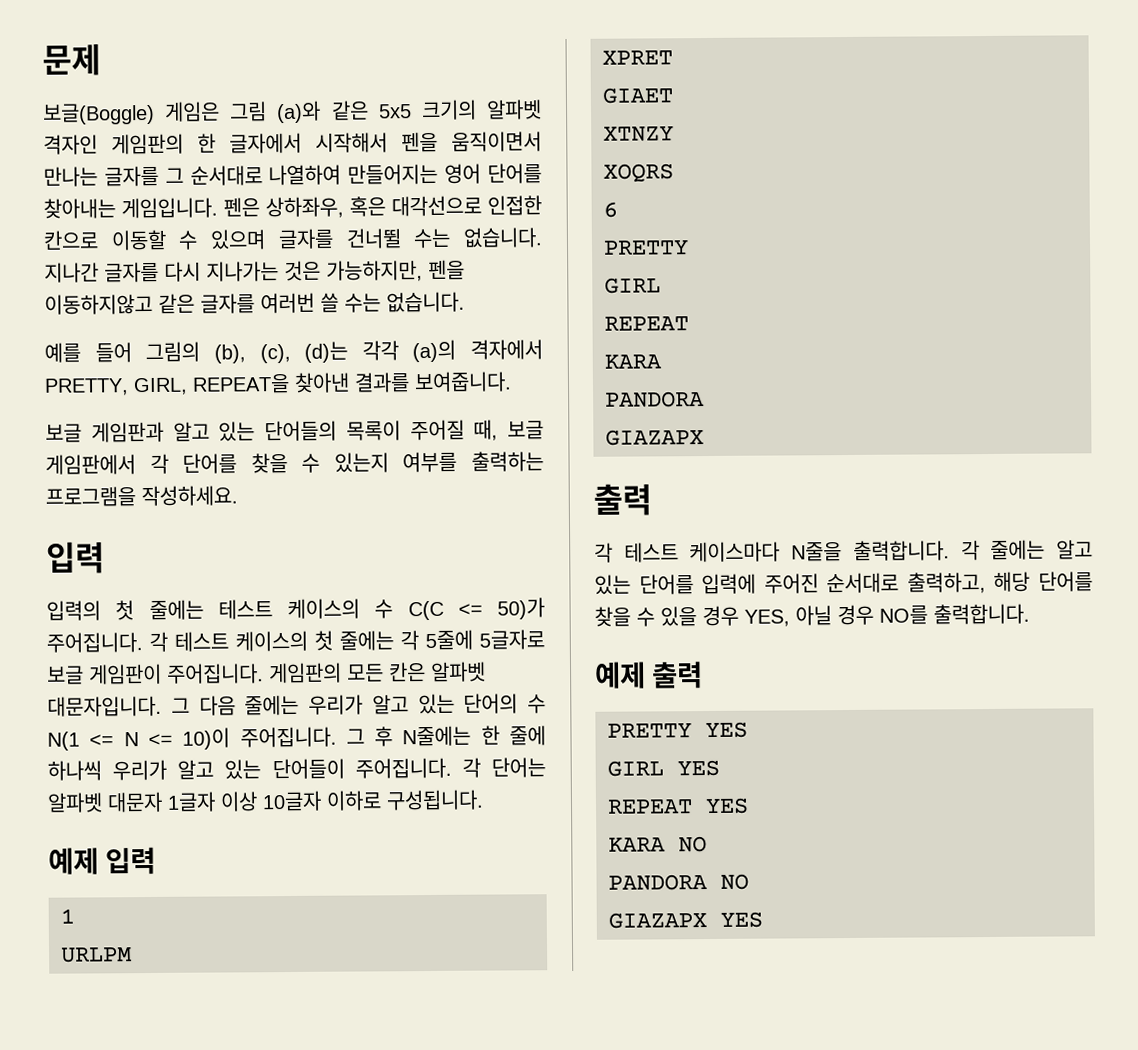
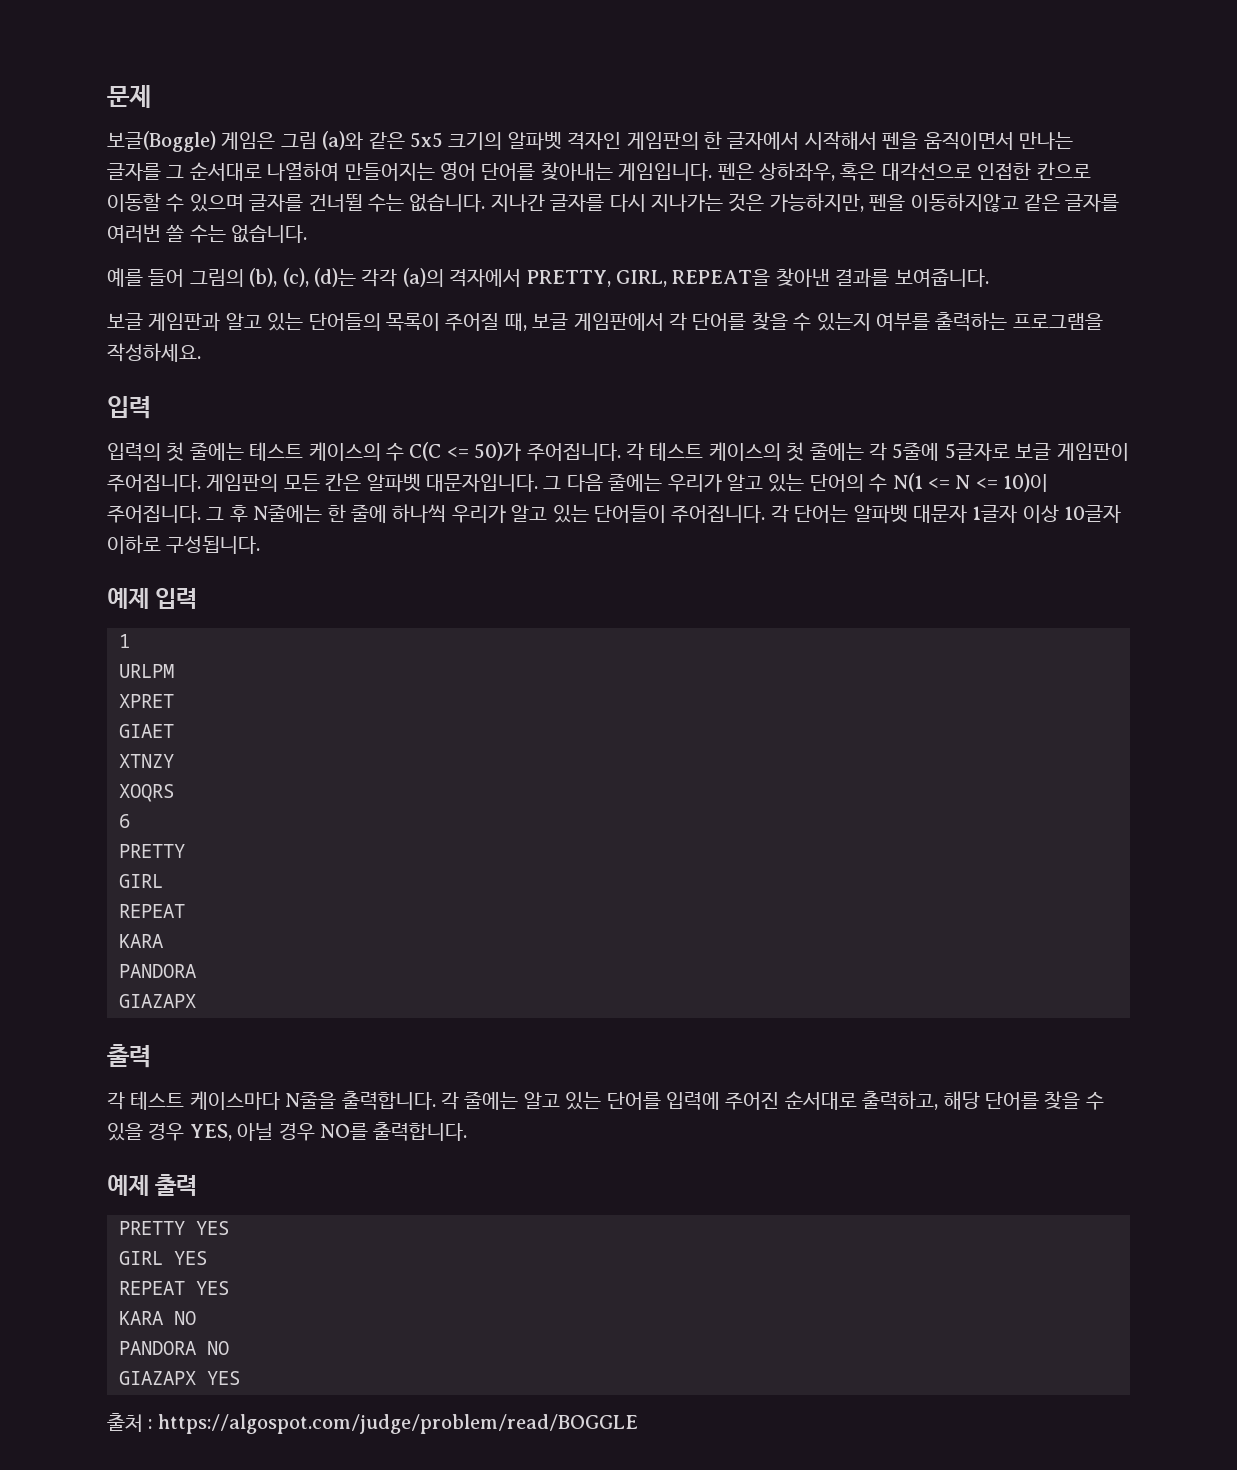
+ 출처 : https://algospot.com/judge/problem/read/BOGGLE

